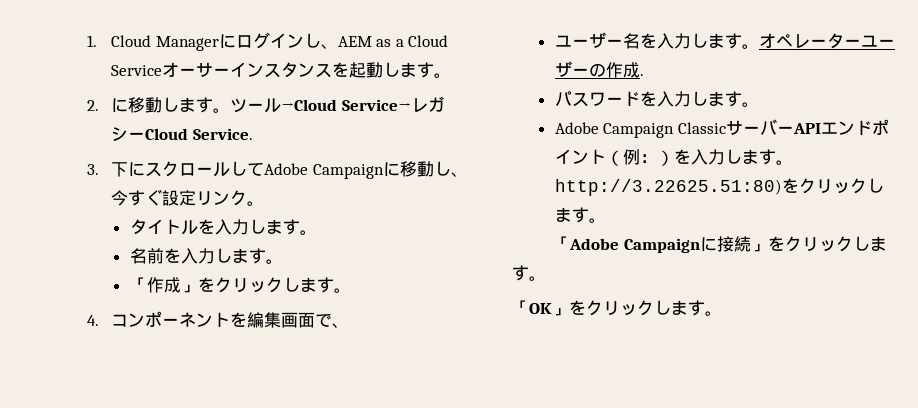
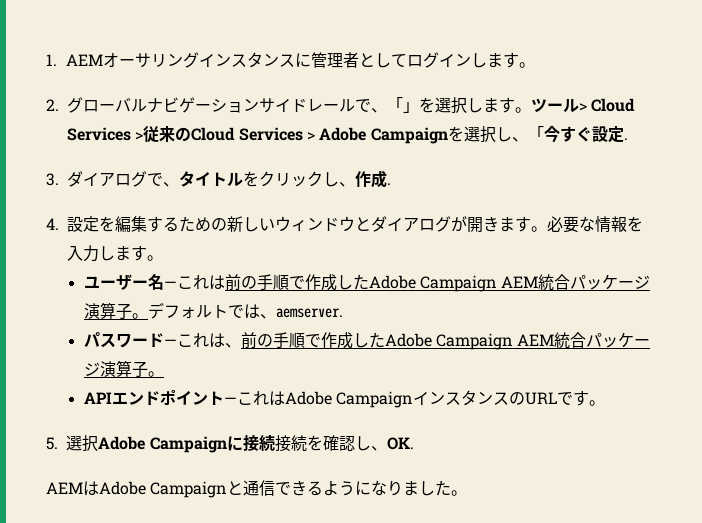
- 1. Cloud Managerにログインし、AEM as a Cloud Serviceオーサーインスタンスを起動します。
- 2.に移動します。ツール→Cloud Service→レガシーCloud Service.
- 3.下にスクロールしてAdobe Campaignに移動し、今すぐ設定リンク。
- タイトルを入力します。
- 名前を入力します。
- 「作成」をクリックします。
- 4.コンポーネントを編集画面で、
- ユーザー名を入力します。オペレーターユーザーの作成.
- パスワードを入力します。
- Adobe Campaign ClassicサーバーAPIエンドポイント（例：）を入力します。http://3.22625.51:80)をクリックします。
- 「Adobe Campaignに接続」をクリックします。
- 「OK」をクリックします。
+ 1. AEMオーサリングインスタンスに管理者としてログインします。
+ 2.グローバルナビゲーションサイドレールで、「」を選択します。ツール> Cloud Services >従来のCloud Services > Adobe Campaignを選択し、「今すぐ設定.
+ 3.ダイアログで、タイトルをクリックし、作成.
+ 4.設定を編集するための新しいウィンドウとダイアログが開きます。必要な情報を入力します。
+ ユーザー名—これは前の手順で作成したAdobe Campaign AEM統合パッケージ演算子。デフォルトでは、aemserver.
+ パスワード—これは、前の手順で作成したAdobe Campaign AEM統合パッケージ演算子。
+ APIエンドポイント—これはAdobe CampaignインスタンスのURLです。
+ 5.選択Adobe Campaignに接続接続を確認し、OK.
+ AEMはAdobe Campaignと通信できるようになりました。

